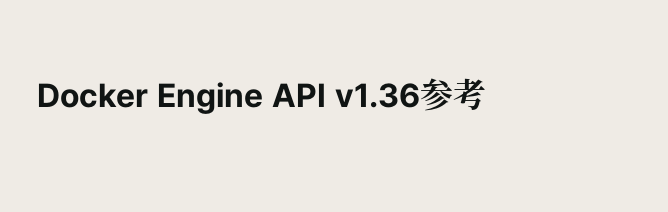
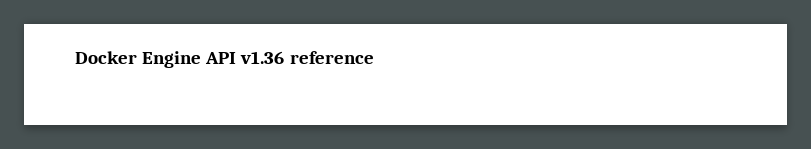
- Docker Engine API v1.36参考
+ Docker Engine API v1.36 reference

